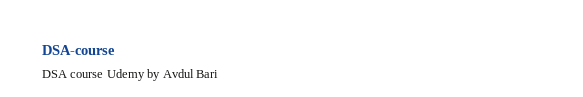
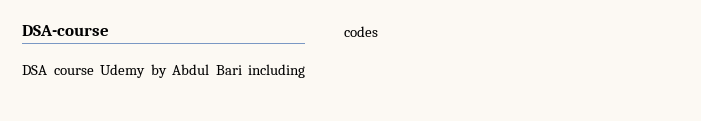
- DSA course Udemy by Avdul Bari
+ DSA course Udemy by Abdul Bari including codes

